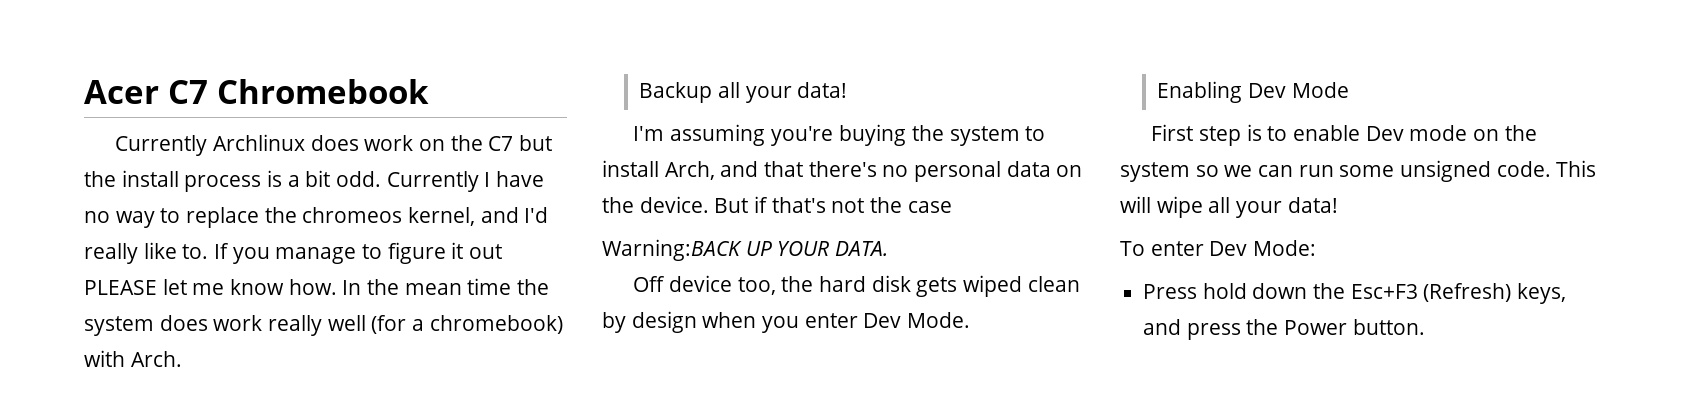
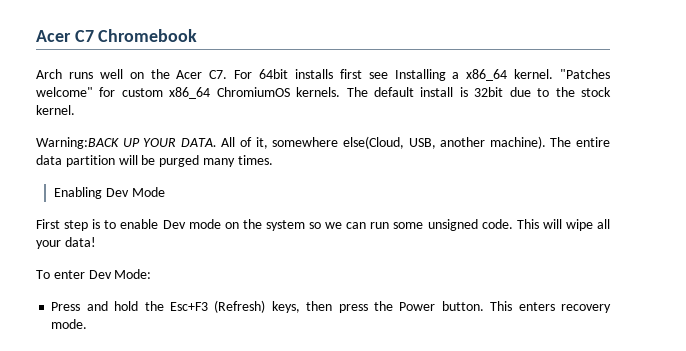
- Currently Archlinux does work on the C7 but the install process is a bit odd. Currently I have no way to replace the chromeos kernel, and I'd really like to. If you manage to figure it out PLEASE let me know how. In the mean time the system does work really well (for a chromebook) with Arch.
- Backup all your data!
- I'm assuming you're buying the system to install Arch, and that there's no personal data on the device. But if that's not the case
- Warning:BACK UP YOUR DATA.
- Off device too, the hard disk gets wiped clean by design when you enter Dev Mode.
+ Arch runs well on the Acer C7. For 64bit installs first see Installing a x86_64 kernel. "Patches welcome" for custom x86_64 ChromiumOS kernels. The default install is 32bit due to the stock kernel.
+ Warning:BACK UP YOUR DATA. All of it, somewhere else(Cloud, USB, another machine). The entire data partition will be purged many times.
- Press hold down the Esc+F3 (Refresh) keys, and press the Power button.
+ Press and hold the Esc+F3 (Refresh) keys, then press the Power button.
+ This enters recovery mode.

